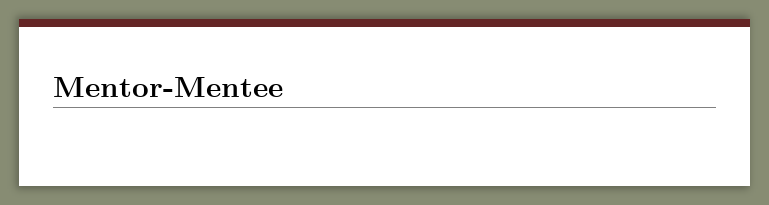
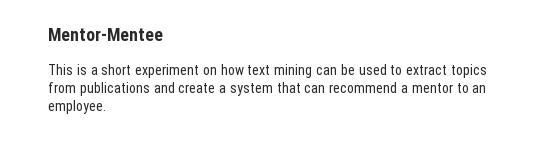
+ This is a short experiment on how text mining can be used to extract topics from publications and create a system that can recommend a mentor to an employee.

